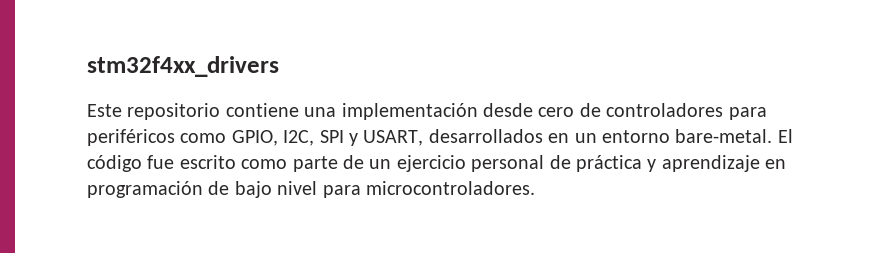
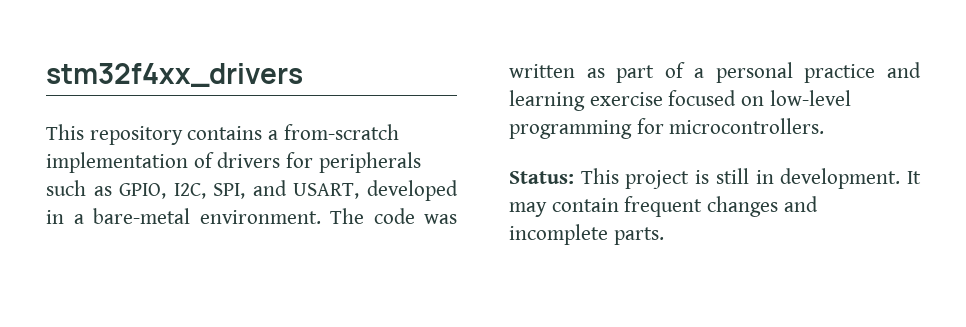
- Este repositorio contiene una implementación desde cero de controladores para periféricos como GPIO, I2C, SPI y USART, desarrollados en un entorno bare-metal. El código fue escrito como parte de un ejercicio personal de práctica y aprendizaje en programación de bajo nivel para microcontroladores.
+ This repository contains a from-scratch implementation of drivers for peripherals such as GPIO, I2C, SPI, and USART, developed in a bare-metal environment. The code was written as part of a personal practice and learning exercise focused on low-level programming for microcontrollers.
+ Status: This project is still in development. It may contain frequent changes and incomplete parts.

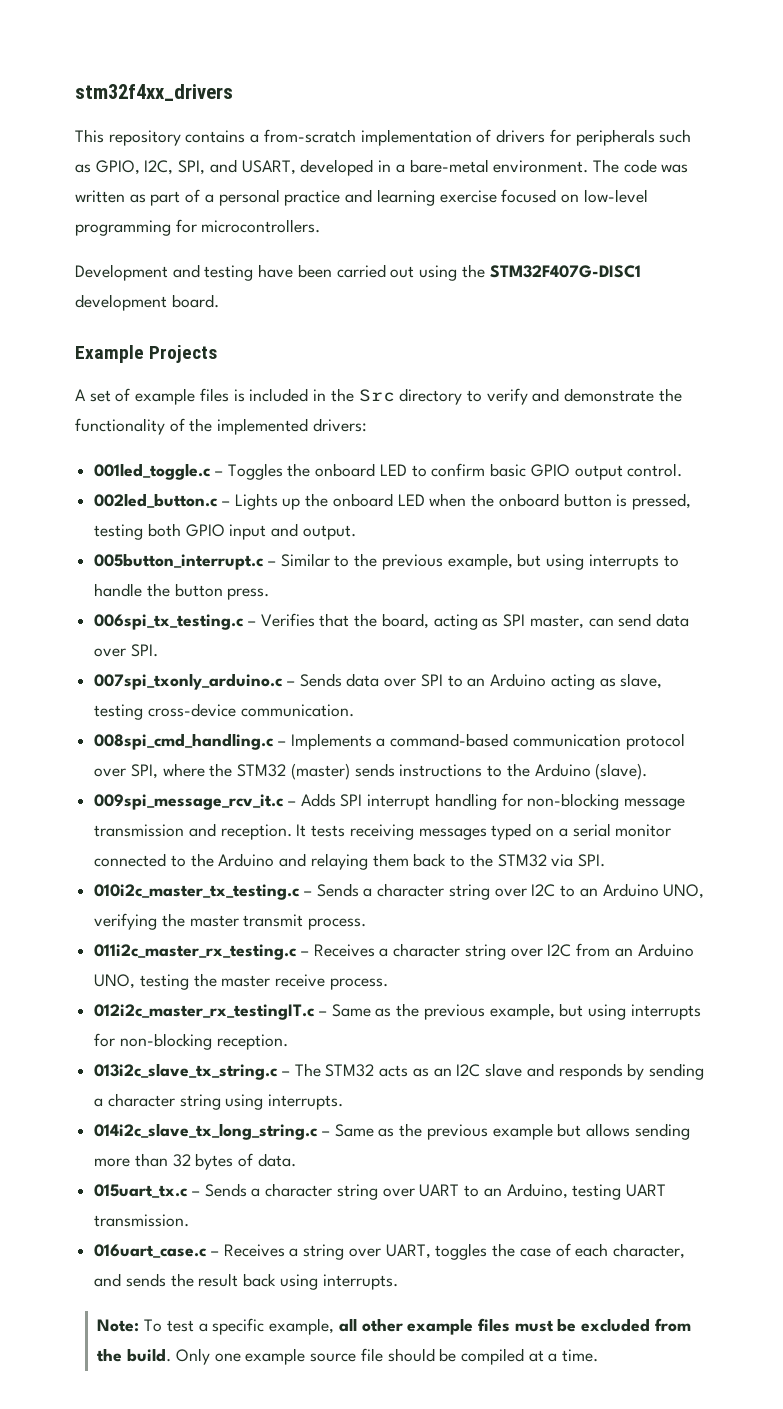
- Status: This project is still in development. It may contain frequent changes and incomplete parts.
+ Development and testing have been carried out using the STM32F407G-DISC1 development board.
+ Example Projects
+ A set of example files is included in the Src directory to verify and demonstrate the functionality of the implemented drivers:
+ 001led_toggle.c – Toggles the onboard LED to confirm basic GPIO output control.
+ 002led_button.c – Lights up the onboard LED when the onboard button is pressed, testing both GPIO input and output.
+ 005button_interrupt.c – Similar to the previous example, but using interrupts to handle the button press.
+ 006spi_tx_testing.c – Verifies that the board, acting as SPI master, can send data over SPI.
+ 007spi_txonly_arduino.c – Sends data over SPI to an Arduino acting as slave, testing cross-device communication.
+ 008spi_cmd_handling.c – Implements a command-based communication protocol over SPI, where the STM32 (master) sends instructions to the Arduino (slave).
+ 009spi_message_rcv_it.c – Adds SPI interrupt handling for non-blocking message transmission and reception. It tests receiving messages typed on a serial monitor connected to the Arduino and relaying them back to the STM32 via SPI.
+ 010i2c_master_tx_testing.c – Sends a character string over I2C to an Arduino UNO, verifying the master transmit process.
+ 011i2c_master_rx_testing.c – Receives a character string over I2C from an Arduino UNO, testing the master receive process.
+ 012i2c_master_rx_testingIT.c – Same as the previous example, but using interrupts for non-blocking reception.
+ 013i2c_slave_tx_string.c – The STM32 acts as an I2C slave and responds by sending a character string using interrupts.
+ 014i2c_slave_tx_long_string.c – Same as the previous example but allows sending more than 32 bytes of data.
+ 015uart_tx.c – Sends a character string over UART to an Arduino, testing UART transmission.
+ 016uart_case.c – Receives a string over UART, toggles the case of each character, and sends the result back using interrupts.
+ Note: To test a specific example, all other example files must be excluded from the build. Only one example source file should be compiled at a time.

